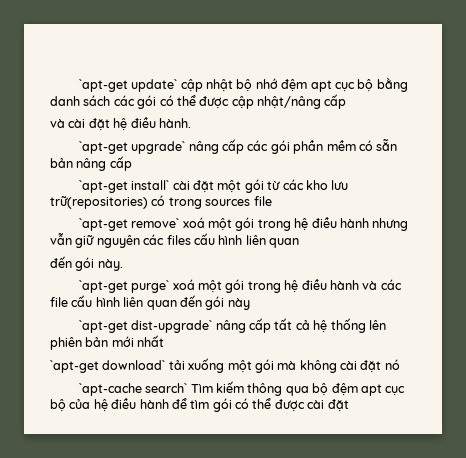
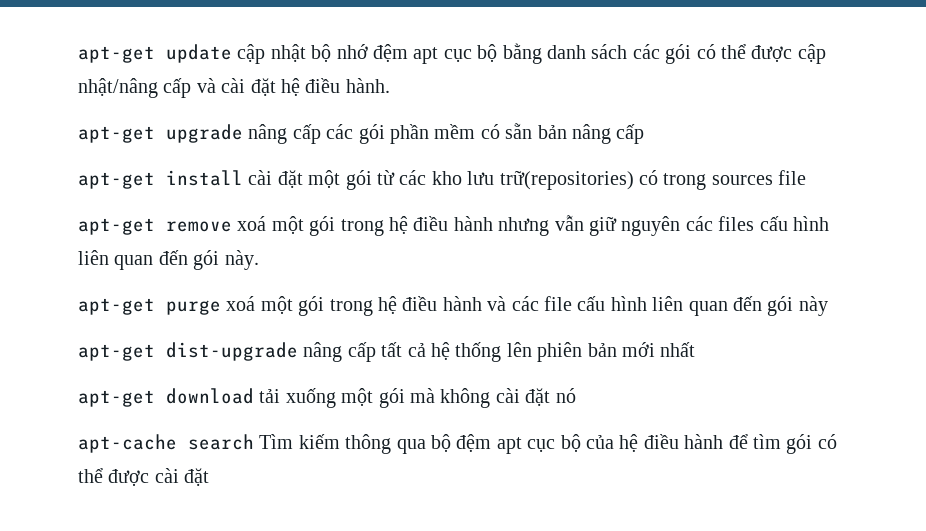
- `apt-get update` cập nhật bộ nhớ đệm apt cục bộ bằng danh sách các gói có thể được cập nhật/nâng cấp
- và cài đặt hệ điều hành.
+ apt-get update cập nhật bộ nhớ đệm apt cục bộ bằng danh sách các gói có thể được cập nhật/nâng cấp và cài đặt hệ điều hành.
- `apt-get upgrade` nâng cấp các gói phần mềm có sẵn bản nâng cấp
+ apt-get upgrade nâng cấp các gói phần mềm có sẵn bản nâng cấp
- `apt-get install` cài đặt một gói từ các kho lưu trữ(repositories) có trong sources file
+ apt-get install cài đặt một gói từ các kho lưu trữ(repositories) có trong sources file
- `apt-get remove` xoá một gói trong hệ điều hành nhưng vẫn giữ nguyên các files cấu hình liên quan
- đến gói này.
+ apt-get remove xoá một gói trong hệ điều hành nhưng vẫn giữ nguyên các files cấu hình liên quan đến gói này.
- `apt-get purge` xoá một gói trong hệ điều hành và các file cấu hình liên quan đến gói này
+ apt-get purge xoá một gói trong hệ điều hành và các file cấu hình liên quan đến gói này
- `apt-get dist-upgrade` nâng cấp tất cả hệ thống lên phiên bản mới nhất
+ apt-get dist-upgrade nâng cấp tất cả hệ thống lên phiên bản mới nhất
- `apt-get download` tải xuống một gói mà không cài đặt nó
+ apt-get download tải xuống một gói mà không cài đặt nó
- `apt-cache search` Tìm kiếm thông qua bộ đệm apt cục bộ của hệ điều hành để tìm gói có thể được cài đặt
+ apt-cache search Tìm kiếm thông qua bộ đệm apt cục bộ của hệ điều hành để tìm gói có thể được cài đặt

